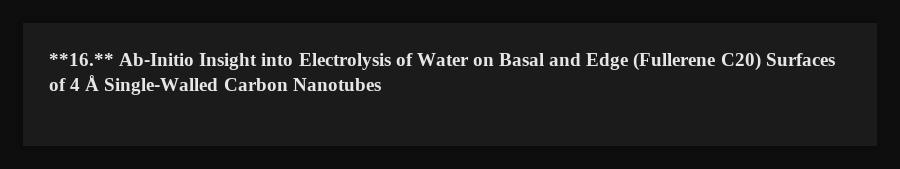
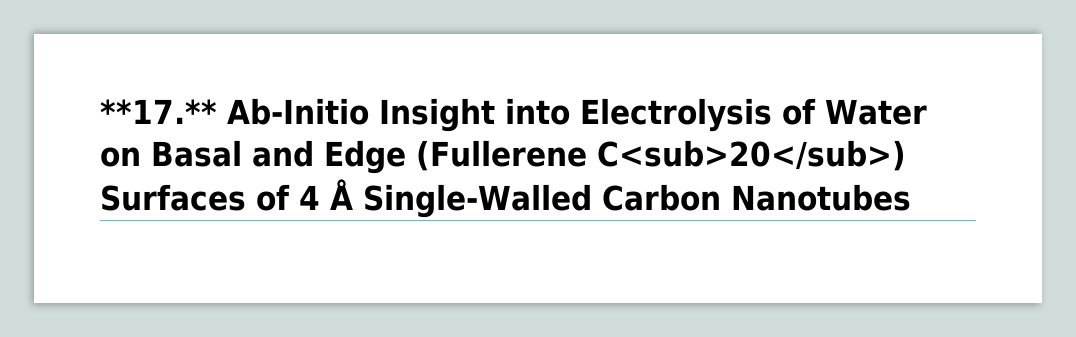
- **16.** Ab-Initio Insight into Electrolysis of Water on Basal and Edge (Fullerene C20) Surfaces of 4 Å Single-Walled Carbon Nanotubes
+ **17.** Ab-Initio Insight into Electrolysis of Water on Basal and Edge (Fullerene C<sub>20</sub>) Surfaces of 4 Å Single-Walled Carbon Nanotubes

